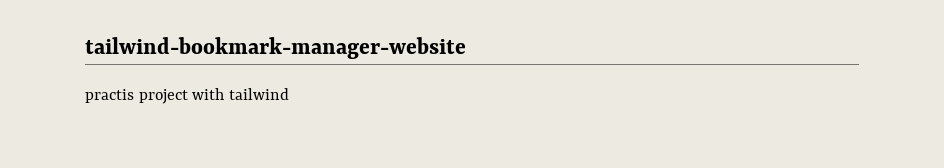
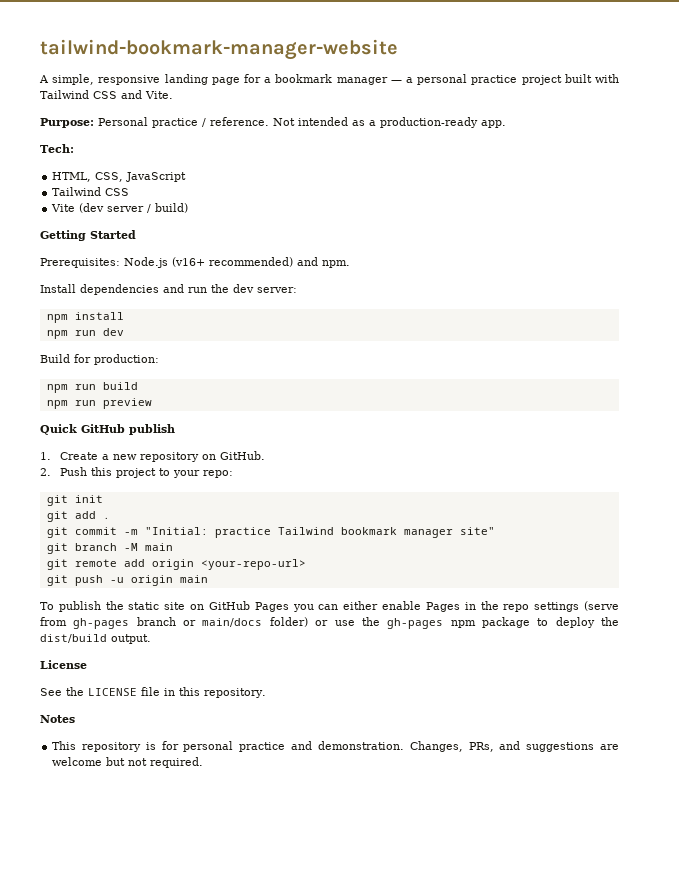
- practis project with tailwind
+ A simple, responsive landing page for a bookmark manager — a personal practice project built with Tailwind CSS and Vite.
+ Purpose: Personal practice / reference. Not intended as a production-ready app.
+ Tech:
+ HTML, CSS, JavaScript
+ Tailwind CSS
+ Vite (dev server / build)
+ Getting Started
+ Prerequisites: Node.js (v16+ recommended) and npm.
+ Install dependencies and run the dev server:
+ npm install
+ npm run dev
+ Build for production:
+ npm run build
+ npm run preview
+ Quick GitHub publish
+ 1. Create a new repository on GitHub.
+ 2. Push this project to your repo:
+ git init
+ git add .
+ git commit -m "Initial: practice Tailwind bookmark manager site"
+ git branch -M main
+ git remote add origin <your-repo-url>
+ git push -u origin main
+ To publish the static site on GitHub Pages you can either enable Pages in the repo settings (serve from gh-pages branch or main/docs folder) or use the gh-pages npm package to deploy the dist/build output.
+ License
+ See the LICENSE file in this repository.
+ Notes
+ This repository is for personal practice and demonstration. Changes, PRs, and suggestions are welcome but not required.

